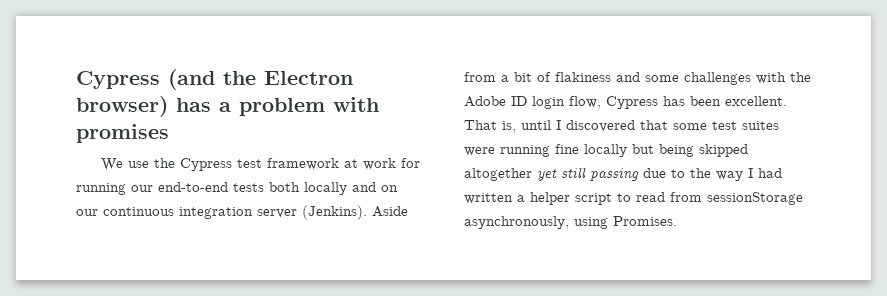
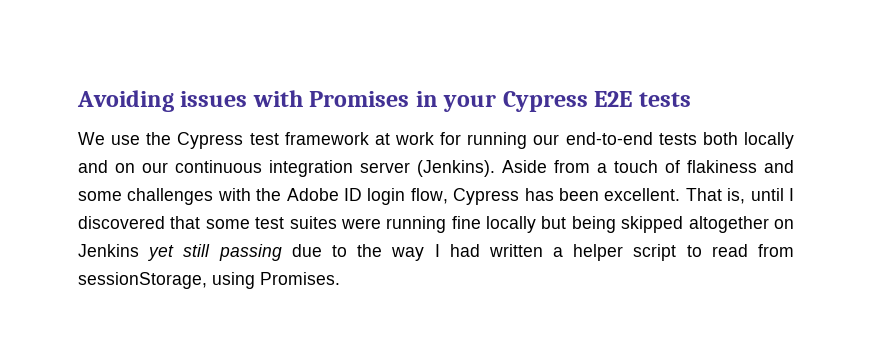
- Cypress (and the Electron browser) has a problem with promises
+ Avoiding issues with Promises in your Cypress E2E tests
- Aside from a bit of flakiness and some challenges with the Adobe ID login flow, Cypress has been excellent.
+ Aside from a touch of flakiness and some challenges with the Adobe ID login flow, Cypress has been excellent.
- That is, until I discovered that some test suites were running fine locally but being skipped altogether yet still passing due to the way I had written a helper script to read from sessionStorage asynchronously, using Promises.
+ That is, until I discovered that some test suites were running fine locally but being skipped altogether on Jenkins yet still passing due to the way I had written a helper script to read from sessionStorage, using Promises.

